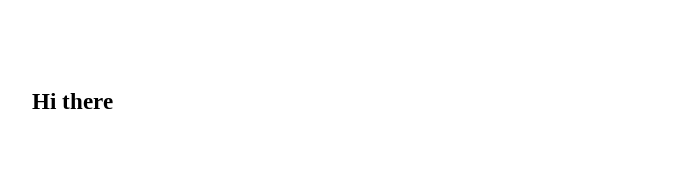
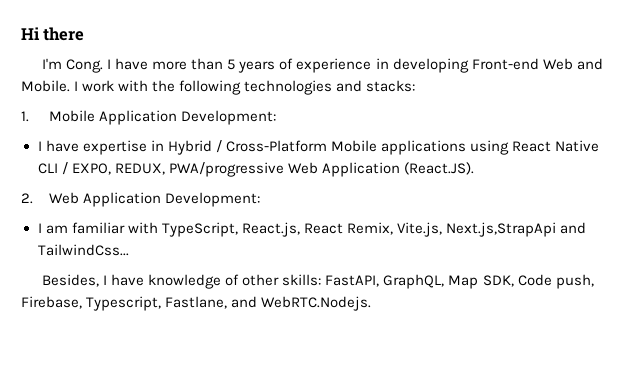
+ I'm Cong. I have more than 5 years of experience in developing Front-end Web and Mobile. I work with the following technologies and stacks:
+ 1. Mobile Application Development:
+ I have expertise in Hybrid / Cross-Platform Mobile applications using React Native CLI / EXPO, REDUX, PWA/progressive Web Application (React.JS).
+ 2. Web Application Development:
+ I am familiar with TypeScript, React.js, React Remix, Vite.js, Next.js,StrapApi and TailwindCss...
+ Besides, I have knowledge of other skills: FastAPI, GraphQL, Map SDK, Code push, Firebase, Typescript, Fastlane, and WebRTC.Nodejs.

